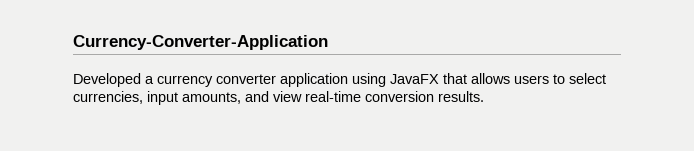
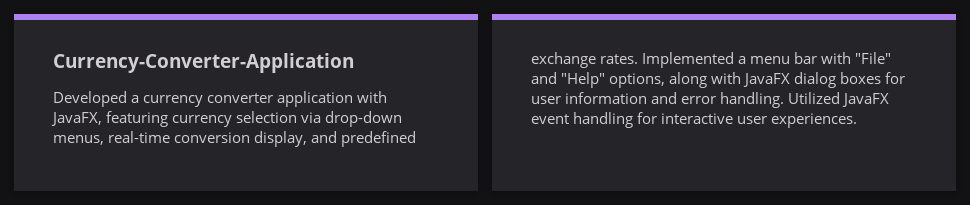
- Developed a currency converter application using JavaFX that allows users to select currencies, input amounts, and view real-time conversion results.
+ Developed a currency converter application with JavaFX, featuring currency selection via drop-down menus, real-time conversion display, and predefined exchange rates. Implemented a menu bar with "File" and "Help" options, along with JavaFX dialog boxes for user information and error handling. Utilized JavaFX event handling for interactive user experiences.

